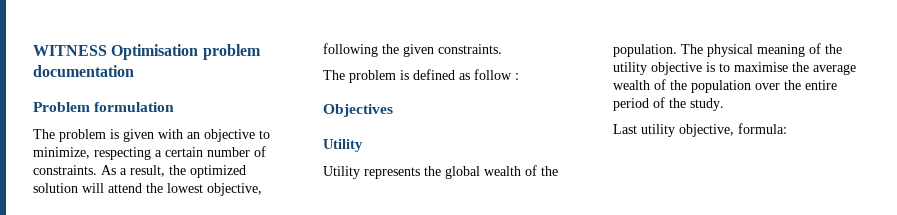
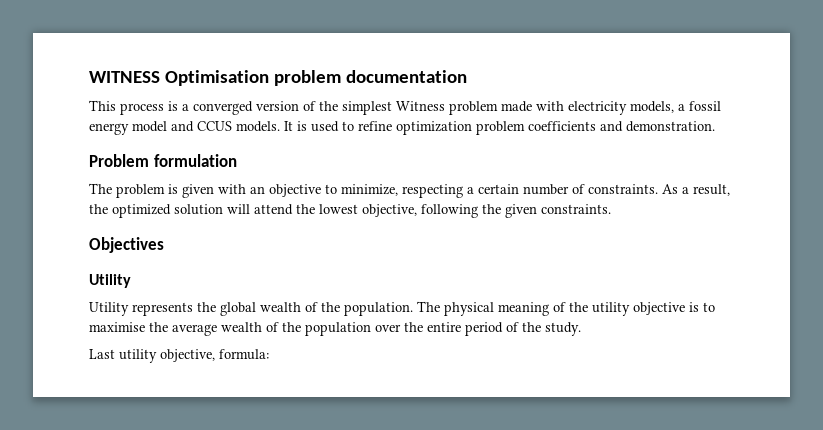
+ This process is a converged version of the simplest Witness problem made with electricity models, a fossil energy model and CCUS models. It is used to refine optimization problem coefficients and demonstration.
- The problem is defined as follow :

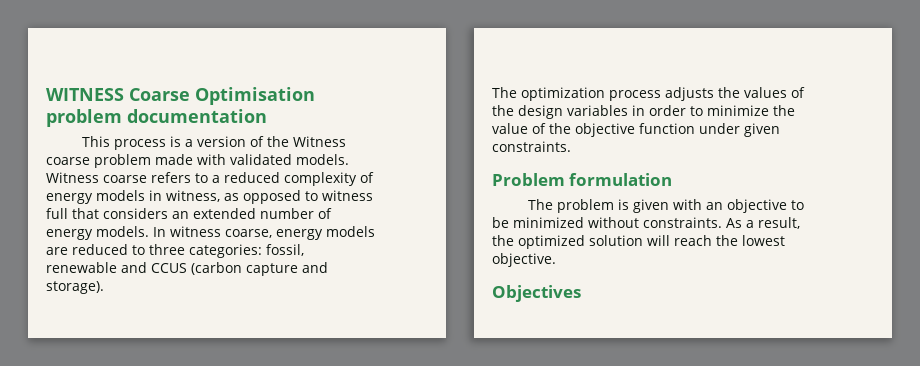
- WITNESS Optimisation problem documentation
+ WITNESS Coarse Optimisation problem documentation
- This process is a converged version of the simplest Witness problem made with electricity models, a fossil energy model and CCUS models. It is used to refine optimization problem coefficients and demonstration.
+ This process is a version of the Witness coarse problem made with validated models. Witness coarse refers to a reduced complexity of energy models in witness, as opposed to witness full that considers an extended number of energy models. In witness coarse, energy models are reduced to three categories: fossil, renewable and CCUS (carbon capture and storage).
+ The optimization process adjusts the values of the design variables in order to minimize the value of the objective function under given constraints.
- The problem is given with an objective to minimize, respecting a certain number of constraints.
+ The problem is given with an objective to be minimized without constraints.
- As a result, the optimized solution will attend the lowest objective, following the given constraints.
+ As a result, the optimized solution will reach the lowest objective.
  Objectives
- Utility
- Utility represents the global wealth of the population. The physical meaning of the utility objective is to maximise the average wealth of the population over the entire period of the study.
- Last utility objective, formula:

